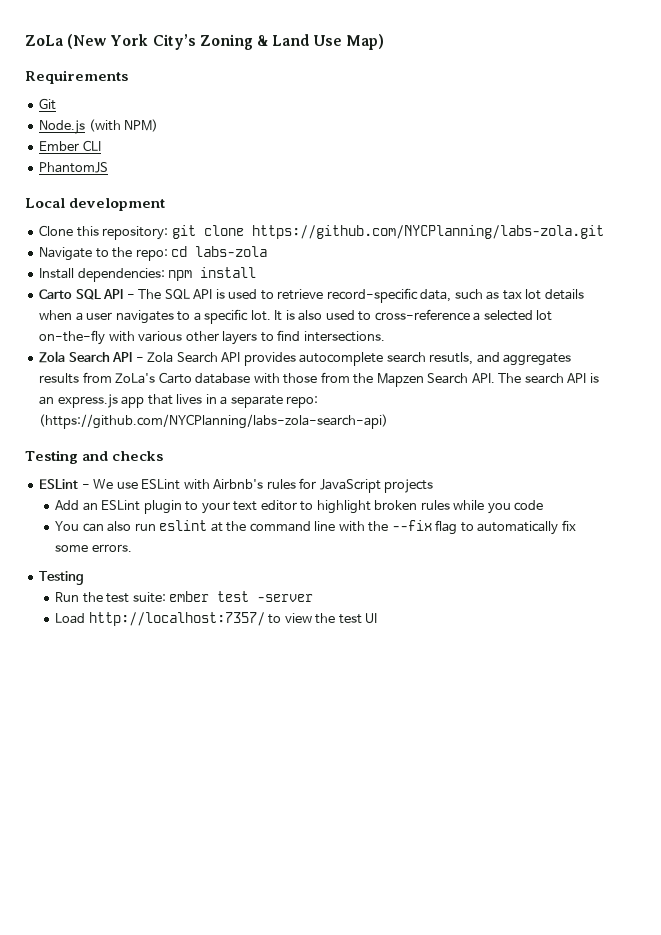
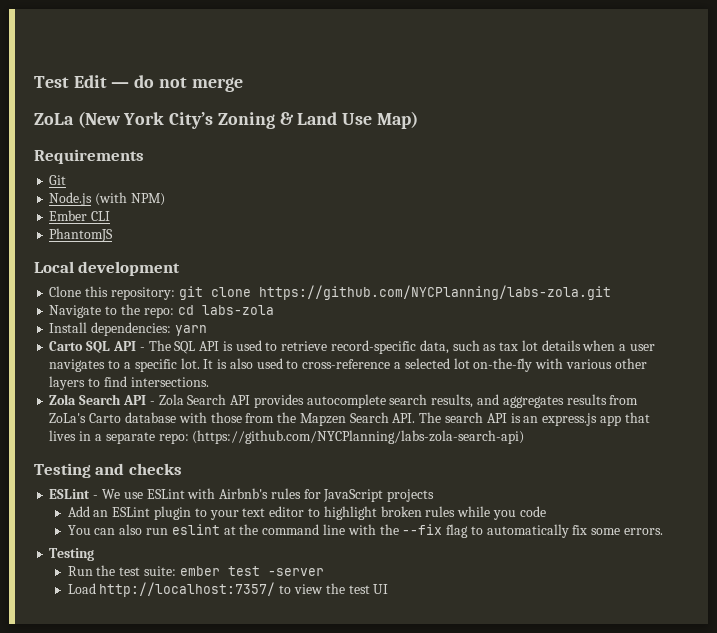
+ Test Edit — do not merge
- Install dependencies: npm install
+ Install dependencies: yarn
- Zola Search API - Zola Search API provides autocomplete search resutls, and aggregates results from ZoLa's Carto database with those from the Mapzen Search API. The search API is an express.js app that lives in a separate repo: (https://github.com/NYCPlanning/labs-zola-search-api)
+ Zola Search API - Zola Search API provides autocomplete search results, and aggregates results from ZoLa's Carto database with those from the Mapzen Search API. The search API is an express.js app that lives in a separate repo: (https://github.com/NYCPlanning/labs-zola-search-api)

